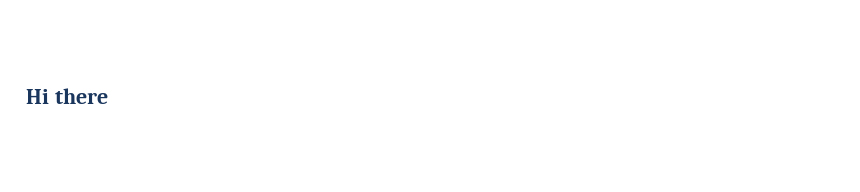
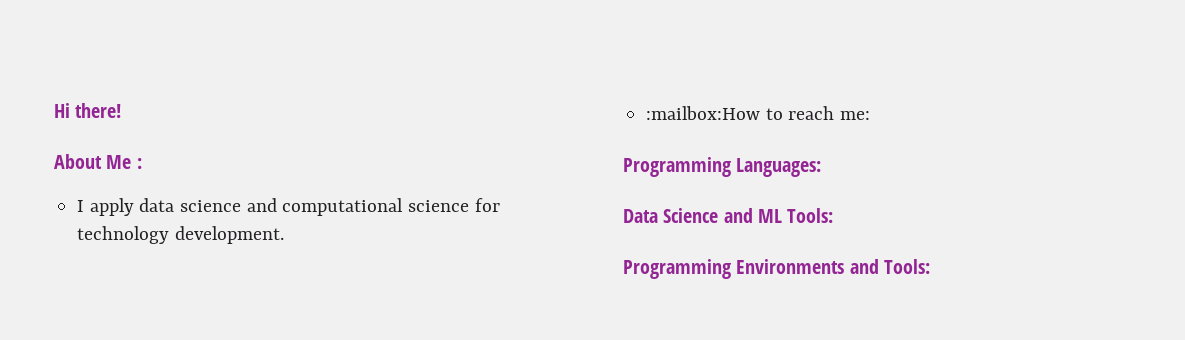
- Hi there
+ Hi there!
+ About Me :
+ I apply data science and computational science for technology development.
+ :mailbox:How to reach me:
+ Programming Languages:
+ Data Science and ML Tools:
+ Programming Environments and Tools:

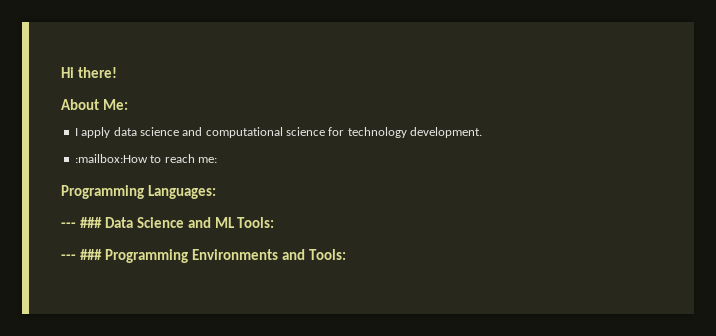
- About Me :
+ About Me:
- Data Science and ML Tools:
+ --- ### Data Science and ML Tools:
- Programming Environments and Tools:
+ --- ### Programming Environments and Tools:

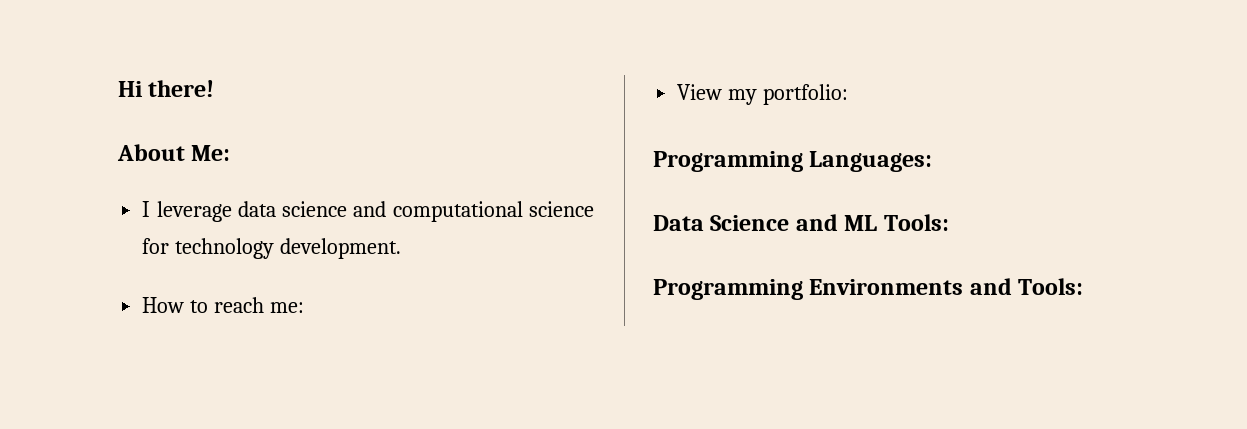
- I apply data science and computational science for technology development.
+ I leverage data science and computational science for technology development.
- :mailbox:How to reach me:
+ How to reach me:
+ View my portfolio:
- --- ### Data Science and ML Tools:
+ Data Science and ML Tools:
- --- ### Programming Environments and Tools:
+ Programming Environments and Tools:

